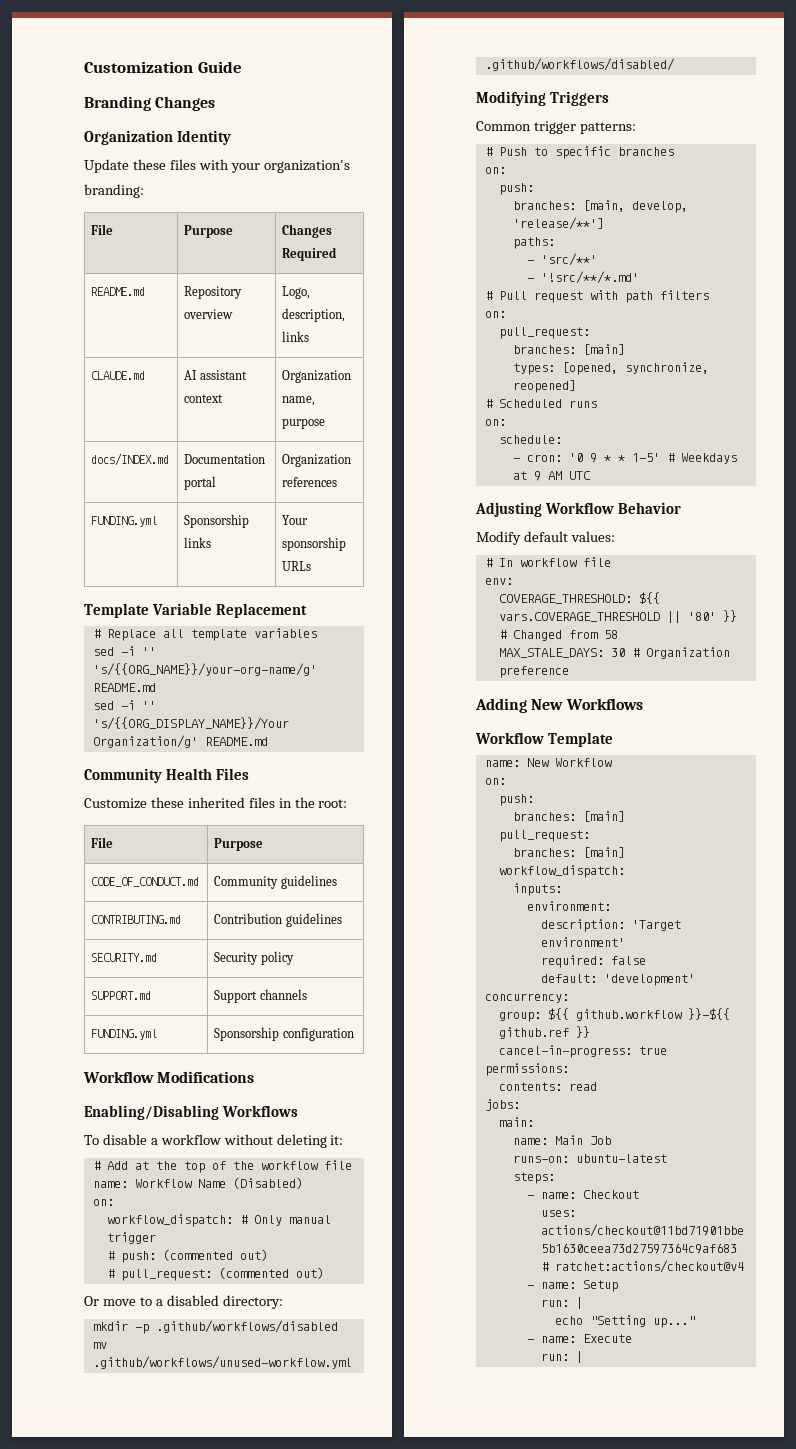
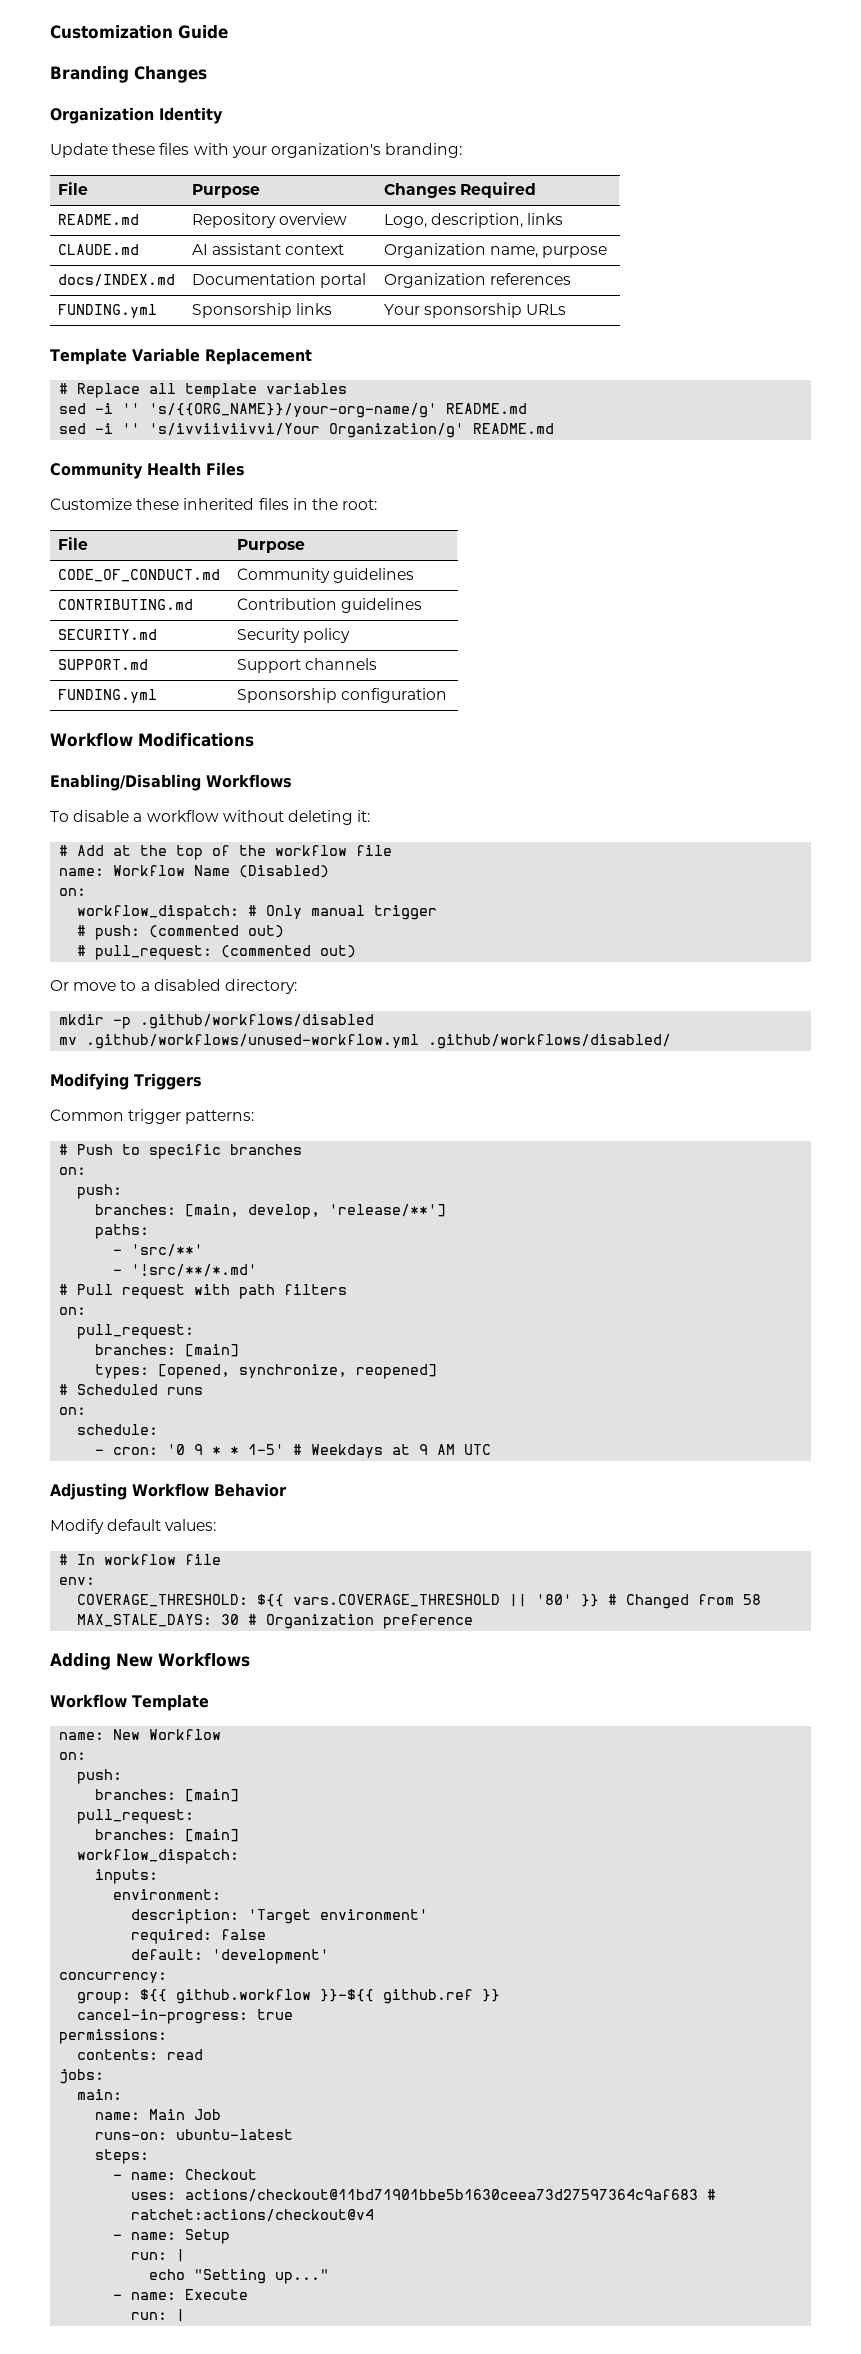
- sed -i '' 's/{{ORG_DISPLAY_NAME}}/Your Organization/g' README.md
+ sed -i '' 's/ivviiviivvi/Your Organization/g' README.md

